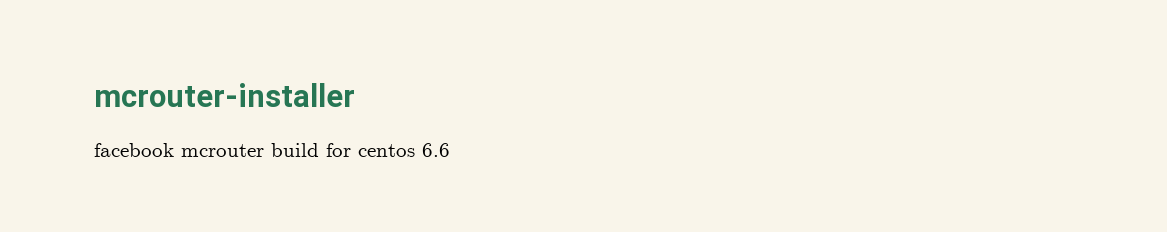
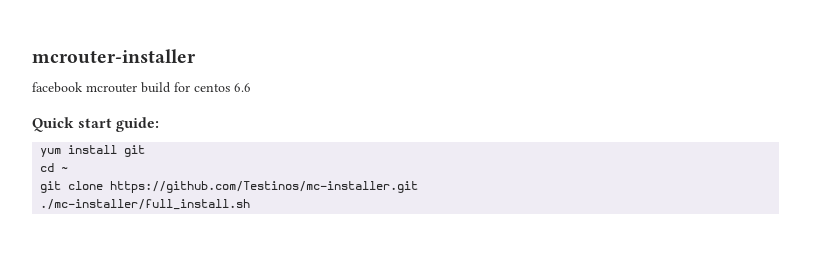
+ Quick start guide:
+ yum install git
+ cd ~
+ git clone https://github.com/Testinos/mc-installer.git
+ ./mc-installer/full_install.sh

